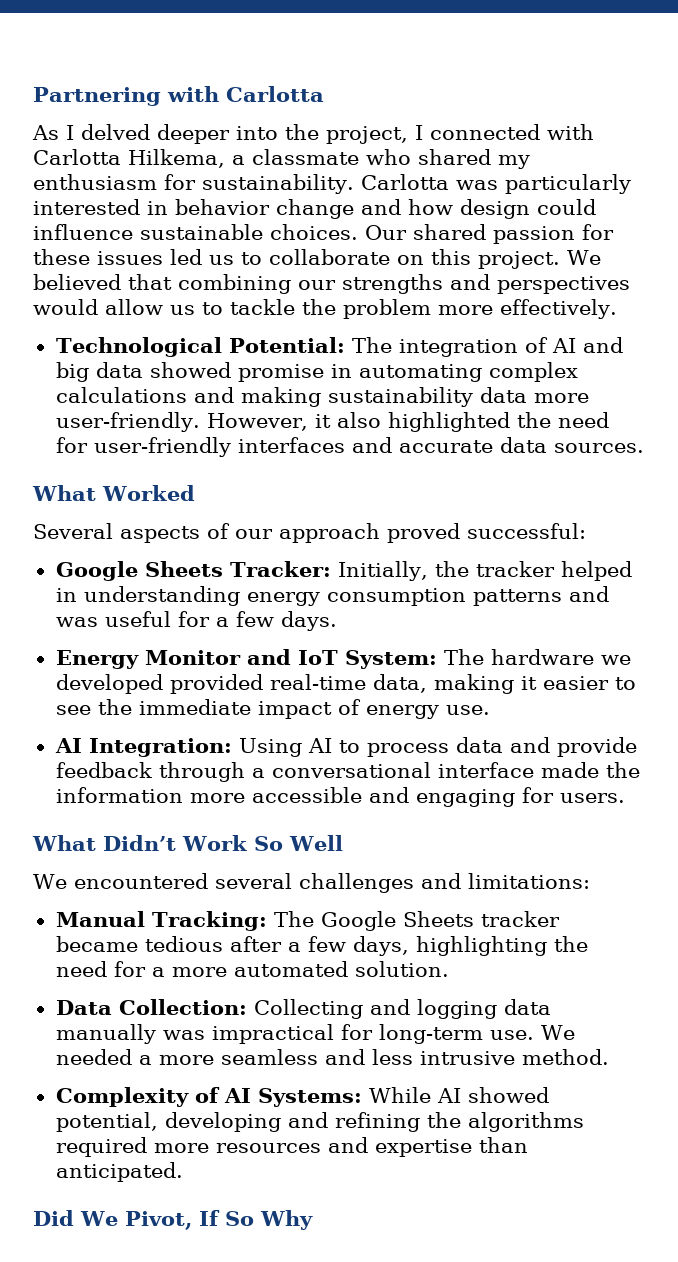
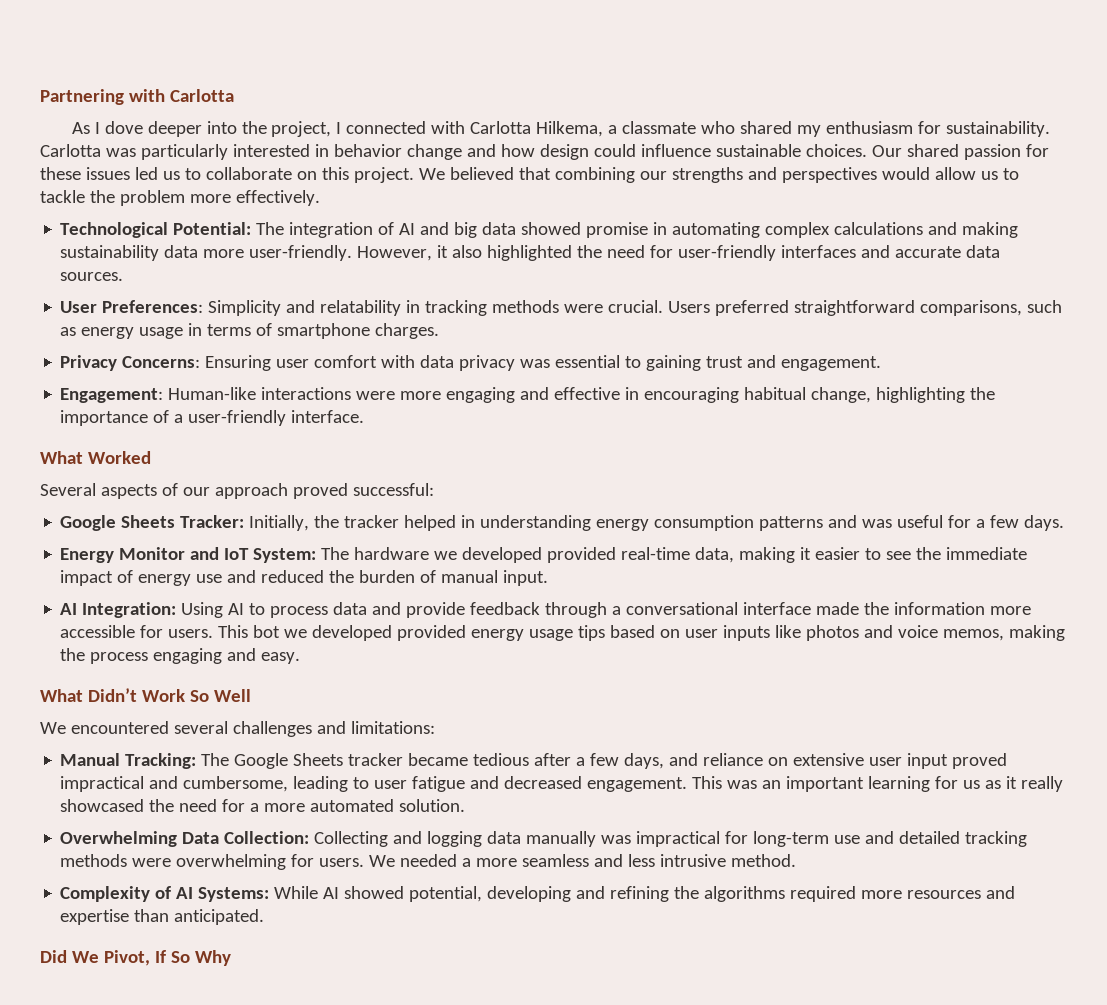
- As I delved deeper into the project, I connected with Carlotta Hilkema, a classmate who shared my enthusiasm for sustainability.
+ As I dove deeper into the project, I connected with Carlotta Hilkema, a classmate who shared my enthusiasm for sustainability.
+ User Preferences: Simplicity and relatability in tracking methods were crucial. Users preferred straightforward comparisons, such as energy usage in terms of smartphone charges.
+ Privacy Concerns: Ensuring user comfort with data privacy was essential to gaining trust and engagement.
+ Engagement: Human-like interactions were more engaging and effective in encouraging habitual change, highlighting the importance of a user-friendly interface.
- Energy Monitor and IoT System: The hardware we developed provided real-time data, making it easier to see the immediate impact of energy use.
+ Energy Monitor and IoT System: The hardware we developed provided real-time data, making it easier to see the immediate impact of energy use and reduced the burden of manual input.
- AI Integration: Using AI to process data and provide feedback through a conversational interface made the information more accessible and engaging for users.
+ AI Integration: Using AI to process data and provide feedback through a conversational interface made the information more accessible for users. This bot we developed provided energy usage tips based on user inputs like photos and voice memos, making the process engaging and easy.
- Manual Tracking: The Google Sheets tracker became tedious after a few days, highlighting the need for a more automated solution.
+ Manual Tracking: The Google Sheets tracker became tedious after a few days, and reliance on extensive user input proved impractical and cumbersome, leading to user fatigue and decreased engagement. This was an important learning for us as it really showcased the need for a more automated solution.
- Data Collection: Collecting and logging data manually was impractical for long-term use.
+ Overwhelming Data Collection: Collecting and logging data manually was impractical for long-term use and detailed tracking methods were overwhelming for users.

